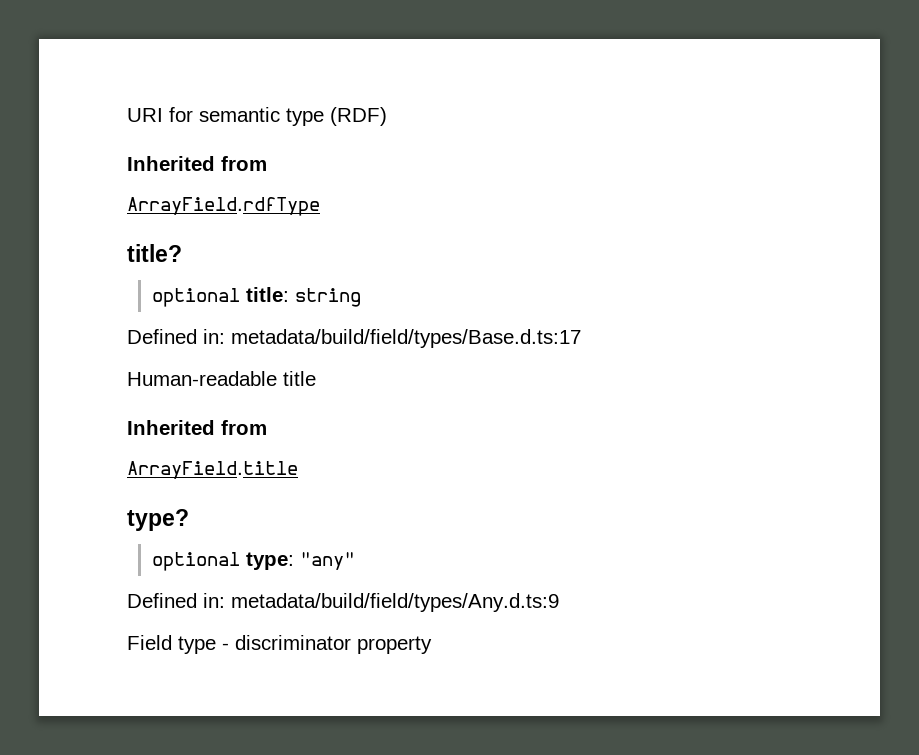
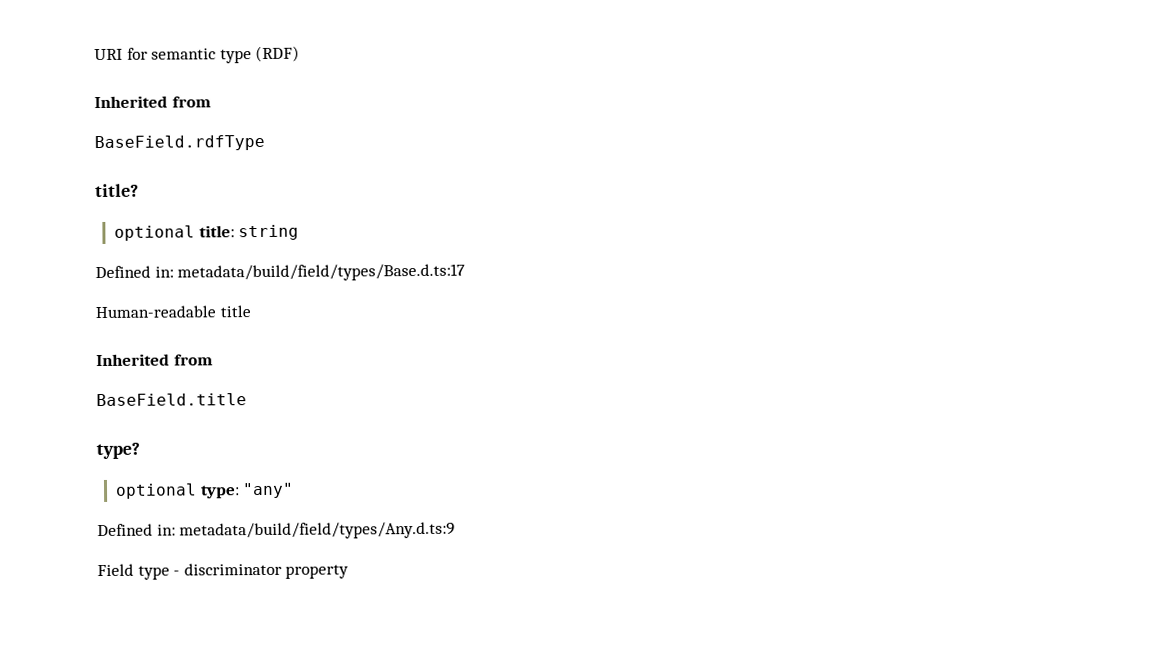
- ArrayField.rdfType
+ BaseField.rdfType
- ArrayField.title
+ BaseField.title

